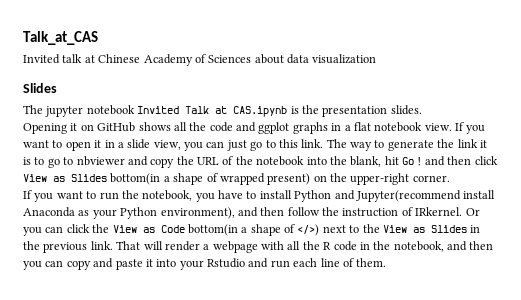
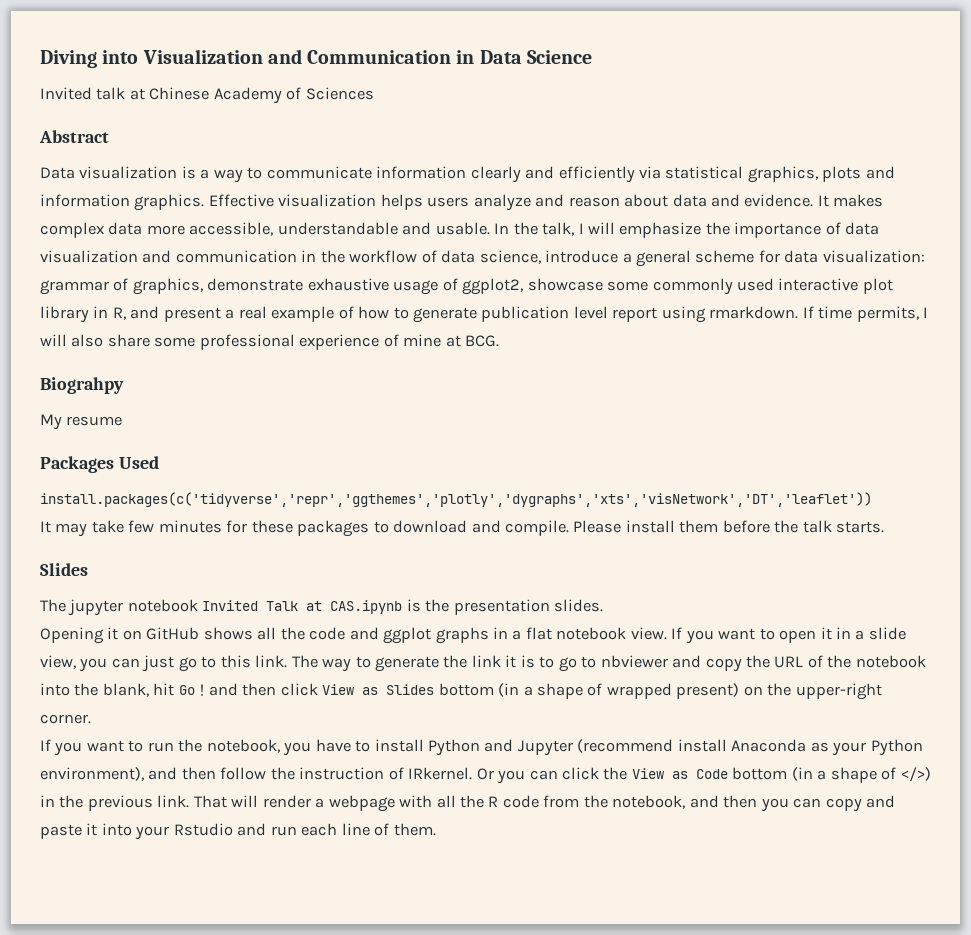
- Talk_at_CAS
+ Diving into Visualization and Communication in Data Science
- Invited talk at Chinese Academy of Sciences about data visualization
+ Invited talk at Chinese Academy of Sciences
+ Abstract
+ Data visualization is a way to communicate information clearly and efficiently via statistical graphics, plots and information graphics. Effective visualization helps users analyze and reason about data and evidence. It makes complex data more accessible, understandable and usable. In the talk, I will emphasize the importance of data visualization and communication in the workflow of data science, introduce a general scheme for data visualization: grammar of graphics, demonstrate exhaustive usage of ggplot2, showcase some commonly used interactive plot library in R, and present a real example of how to generate publication level report using rmarkdown. If time permits, I will also share some professional experience of mine at BCG.
+ Biograhpy
+ My resume
+ Packages Used
+ install.packages(c('tidyverse','repr','ggthemes','plotly','dygraphs','xts','visNetwork','DT','leaflet'))
+ It may take few minutes for these packages to download and compile. Please install them before the talk starts.
- The way to generate the link it is to go to nbviewer and copy the URL of the notebook into the blank, hit Go！and then click View as Slides bottom(in a shape of wrapped present) on the upper-right corner.
+ The way to generate the link it is to go to nbviewer and copy the URL of the notebook into the blank, hit Go！and then click View as Slides bottom (in a shape of wrapped present) on the upper-right corner.
- If you want to run the notebook, you have to install Python and Jupyter(recommend install Anaconda as your Python environment), and then follow the instruction of IRkernel.
+ If you want to run the notebook, you have to install Python and Jupyter (recommend install Anaconda as your Python environment), and then follow the instruction of IRkernel.
- Or you can click the View as Code bottom(in a shape of </>) next to the View as Slides in the previous link.
+ Or you can click the View as Code bottom (in a shape of </>) in the previous link.
- That will render a webpage with all the R code in the notebook, and then you can copy and paste it into your Rstudio and run each line of them.
+ That will render a webpage with all the R code from the notebook, and then you can copy and paste it into your Rstudio and run each line of them.

